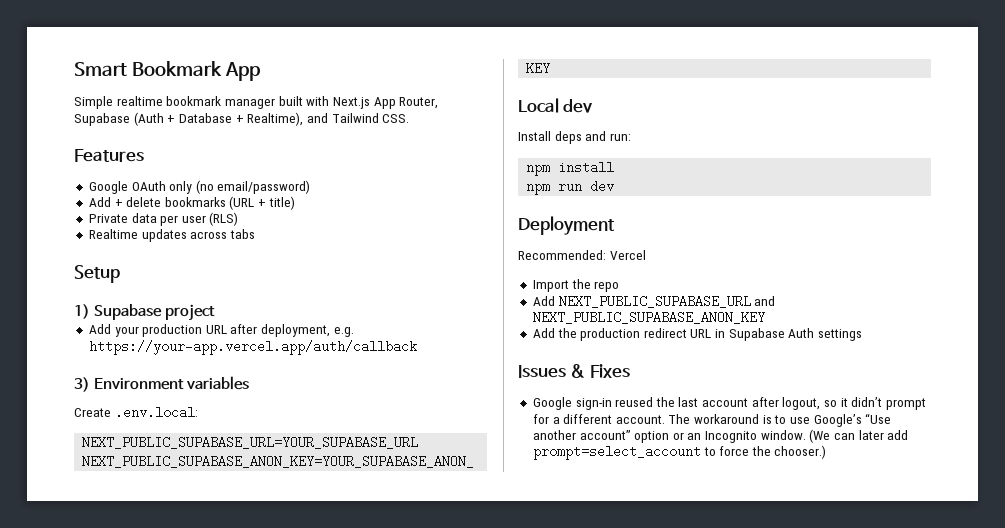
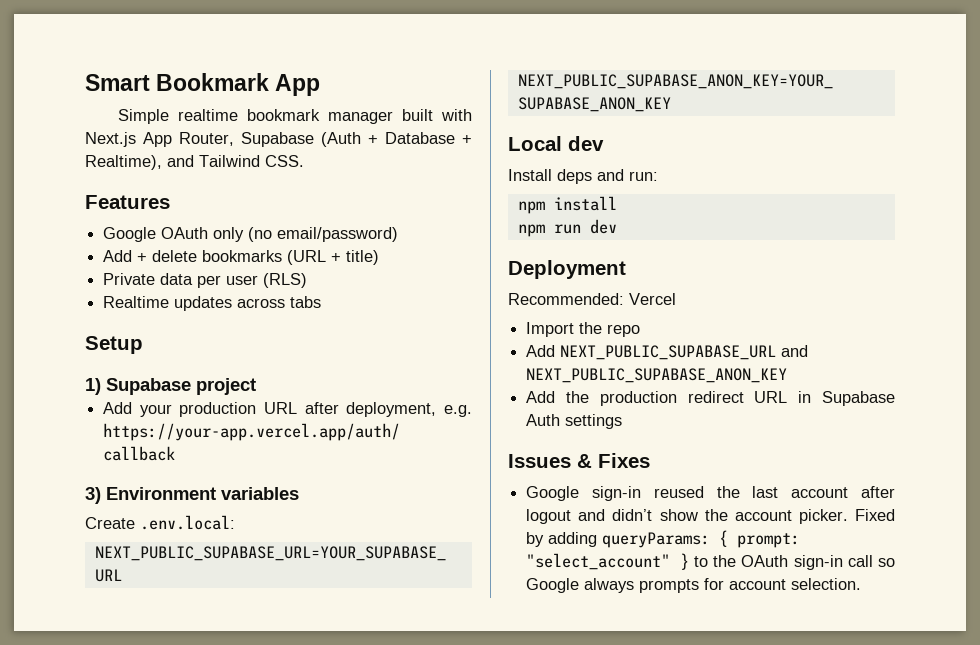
- Google sign-in reused the last account after logout, so it didn’t prompt for a different account. The workaround is to use Google’s “Use another account” option or an Incognito window. (We can later add prompt=select_account to force the chooser.)
+ Google sign-in reused the last account after logout and didn’t show the account picker. Fixed by adding queryParams: { prompt: "select_account" } to the OAuth sign-in call so Google always prompts for account selection.

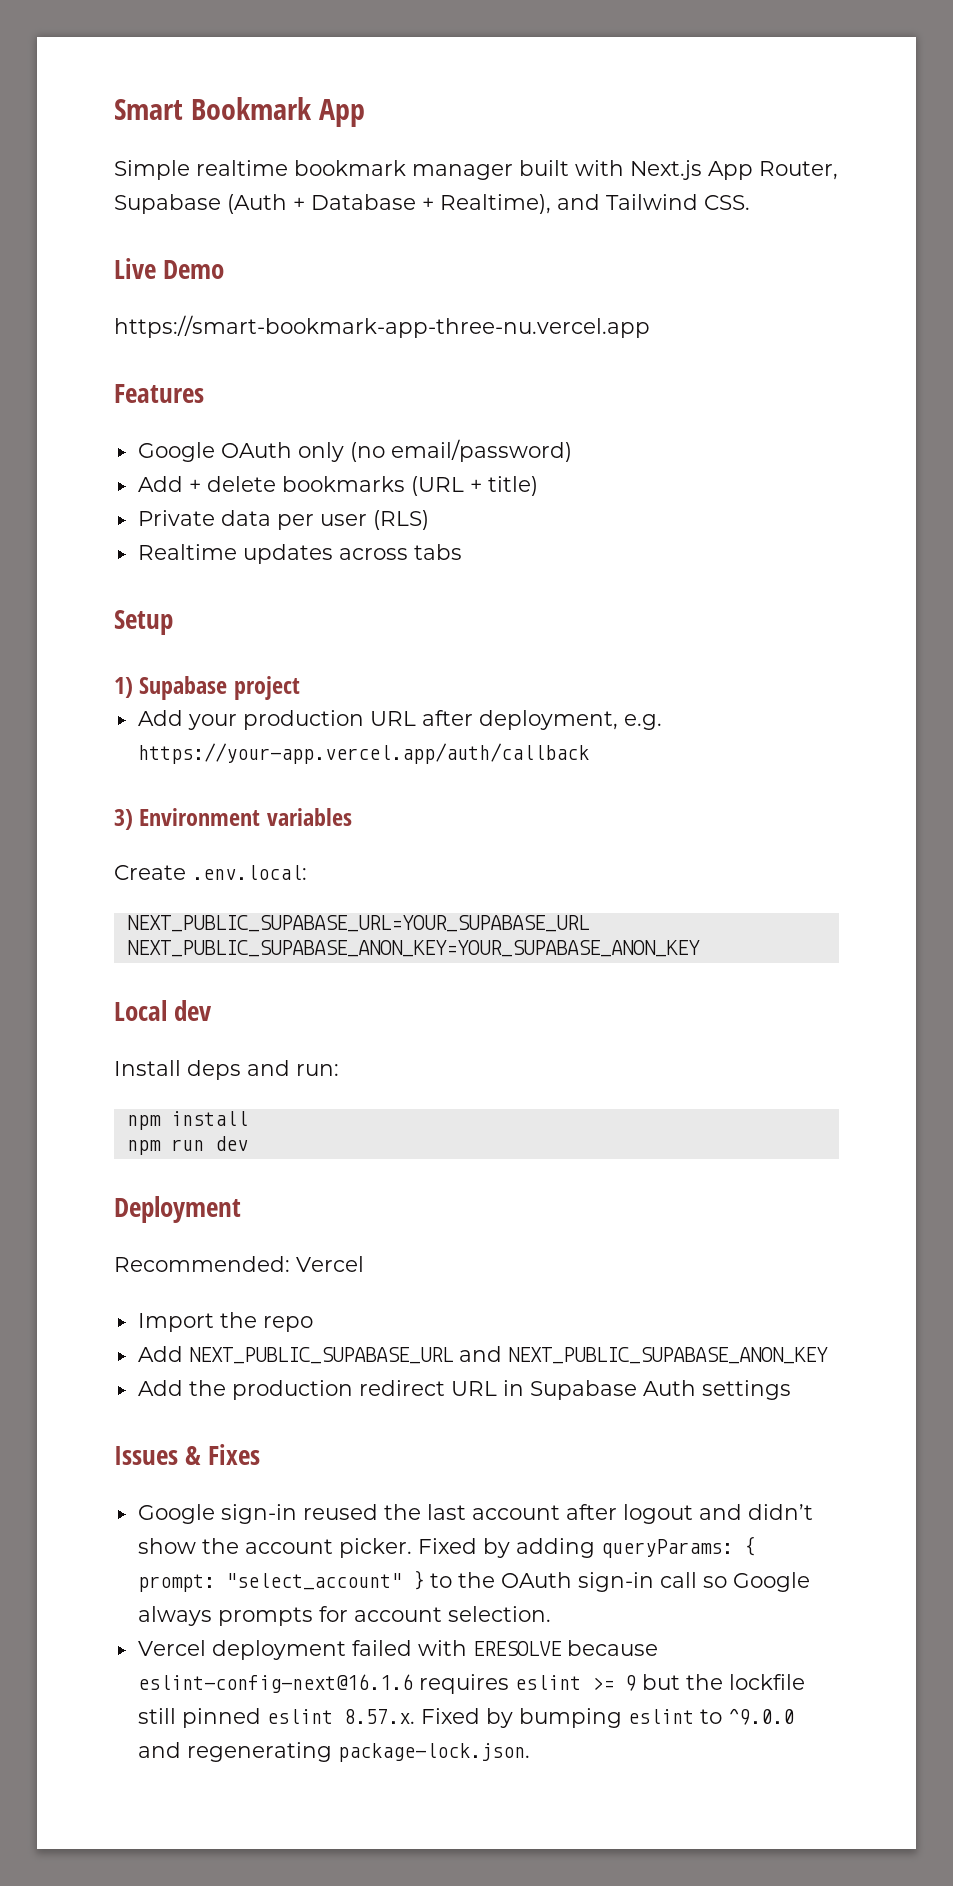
+ Live Demo
+ https://smart-bookmark-app-three-nu.vercel.app
+ Vercel deployment failed with ERESOLVE because eslint-config-next@16.1.6 requires eslint >= 9 but the lockfile still pinned eslint 8.57.x. Fixed by bumping eslint to ^9.0.0 and regenerating package-lock.json.

